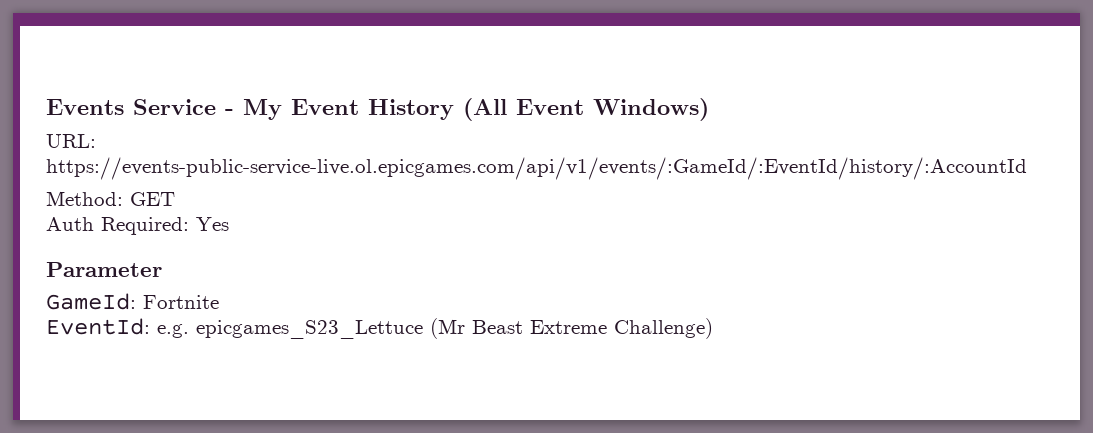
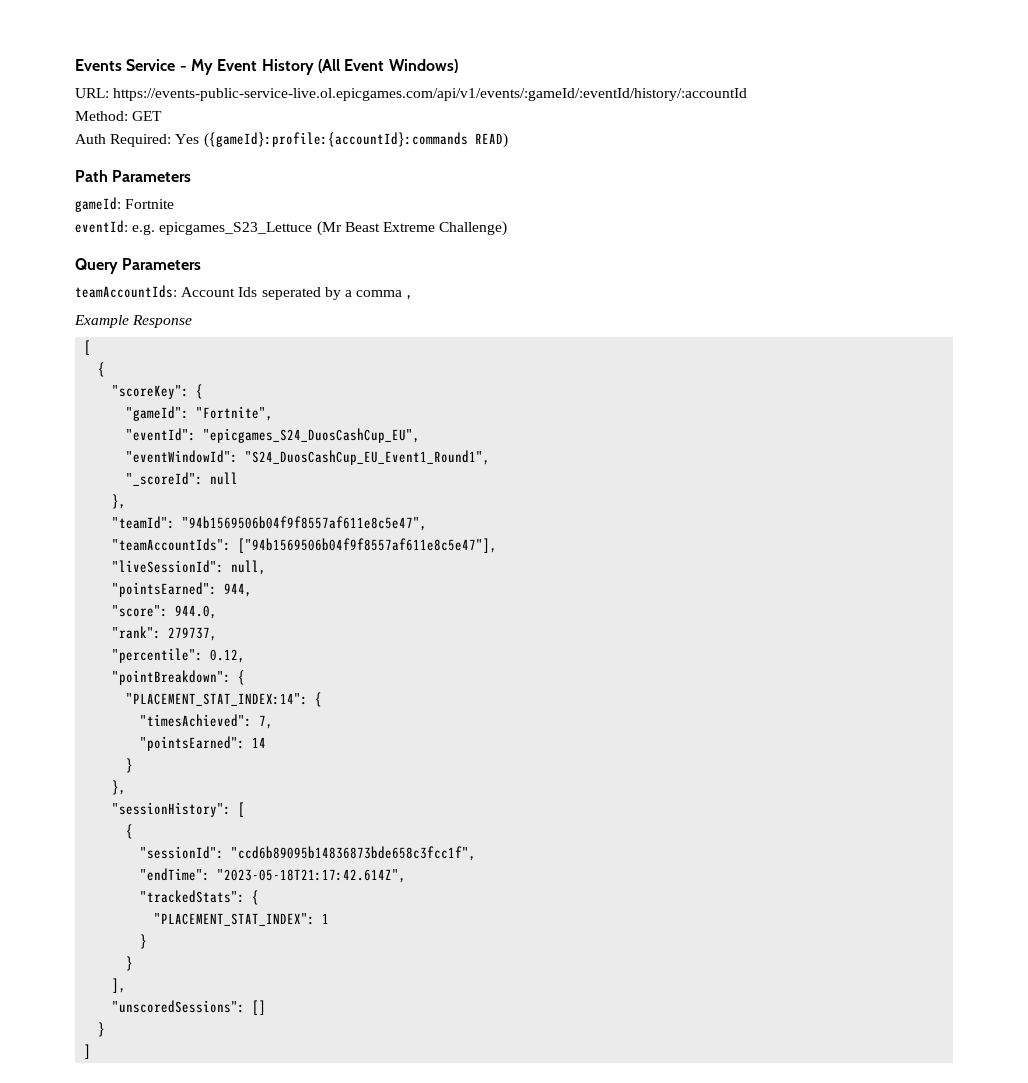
- URL: https://events-public-service-live.ol.epicgames.com/api/v1/events/:GameId/:EventId/history/:AccountId
+ URL: https://events-public-service-live.ol.epicgames.com/api/v1/events/:gameId/:eventId/history/:accountId
- Auth Required: Yes
- Parameter
- GameId: Fortnite
+ Auth Required: Yes ({gameId}:profile:{accountId}:commands READ)
+ Path Parameters
+ gameId: Fortnite
- EventId: e.g. epicgames_S23_Lettuce (Mr Beast Extreme Challenge)
+ eventId: e.g. epicgames_S23_Lettuce (Mr Beast Extreme Challenge)
+ Query Parameters
+ teamAccountIds: Account Ids seperated by a comma ,
+ Example Response
+ [
+ {
+ "scoreKey": {
+ "gameId": "Fortnite",
+ "eventId": "epicgames_S24_DuosCashCup_EU",
+ "eventWindowId": "S24_DuosCashCup_EU_Event1_Round1",
+ "_scoreId": null
+ },
+ "teamId": "94b1569506b04f9f8557af611e8c5e47",
+ "teamAccountIds": ["94b1569506b04f9f8557af611e8c5e47"],
+ "liveSessionId": null,
+ "pointsEarned": 944,
+ "score": 944.0,
+ "rank": 279737,
+ "percentile": 0.12,
+ "pointBreakdown": {
+ "PLACEMENT_STAT_INDEX:14": {
+ "timesAchieved": 7,
+ "pointsEarned": 14
+ }
+ },
+ "sessionHistory": [
+ {
+ "sessionId": "ccd6b89095b14836873bde658c3fcc1f",
+ "endTime": "2023-05-18T21:17:42.614Z",
+ "trackedStats": {
+ "PLACEMENT_STAT_INDEX": 1
+ }
+ }
+ ],
+ "unscoredSessions": []
+ }
+ ]

